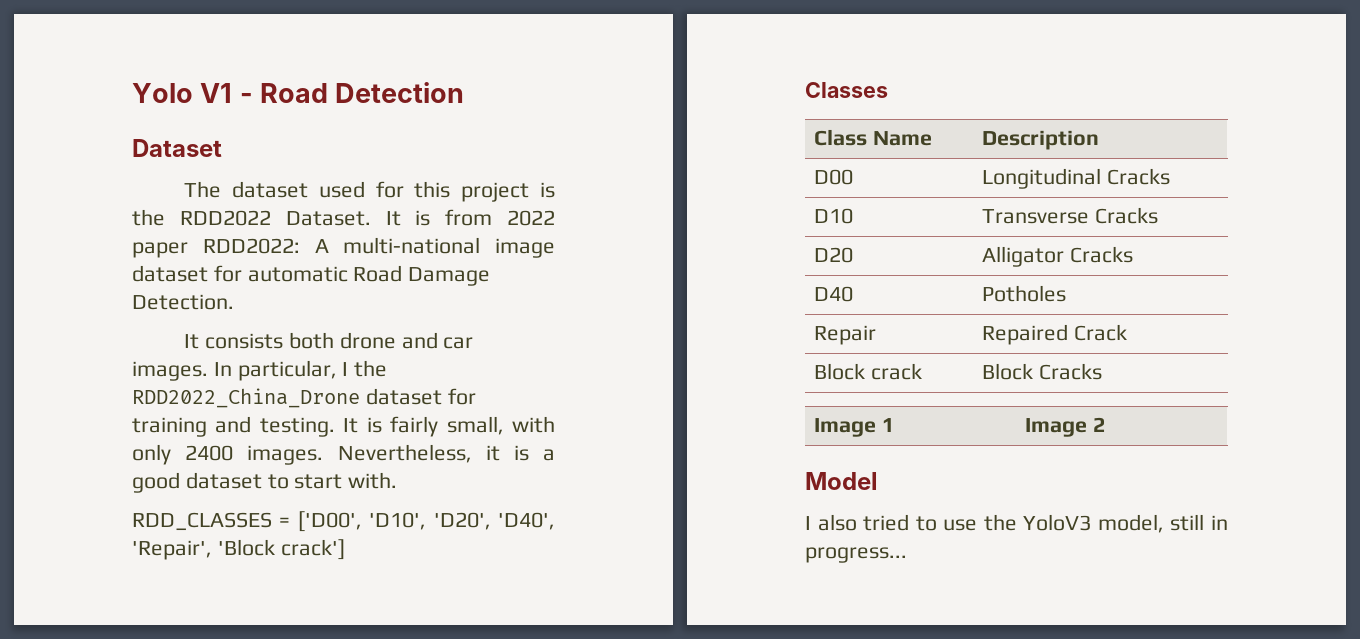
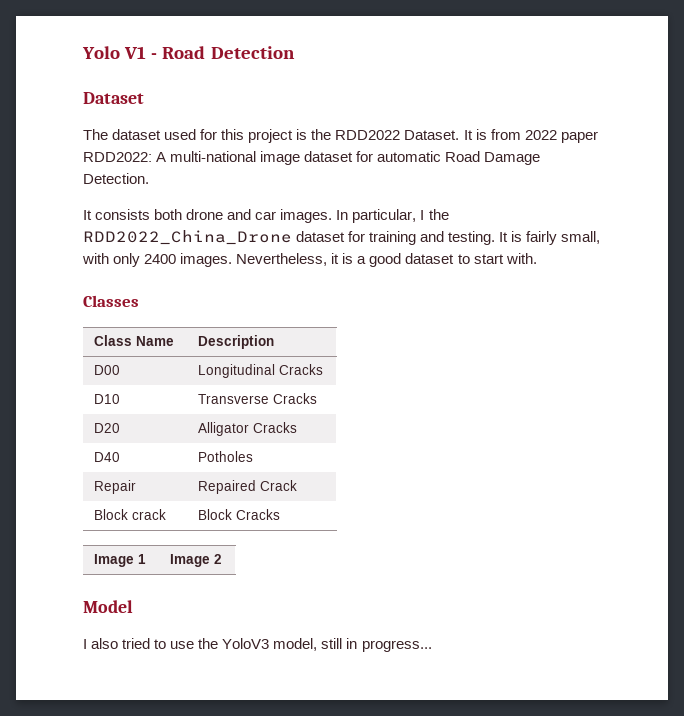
- RDD_CLASSES = ['D00', 'D10', 'D20', 'D40', 'Repair', 'Block crack']

